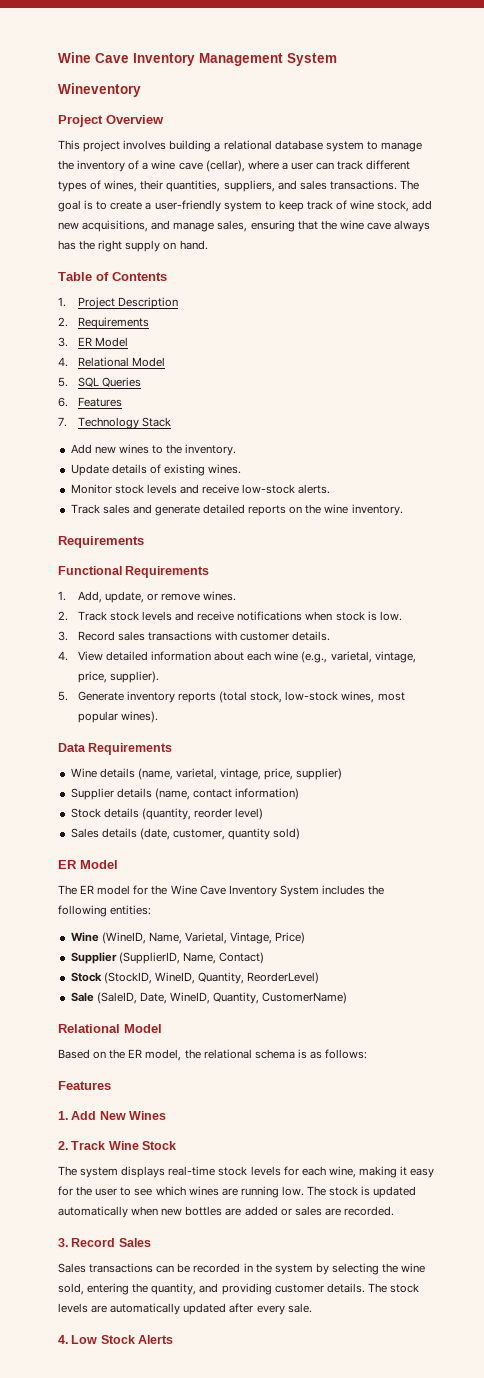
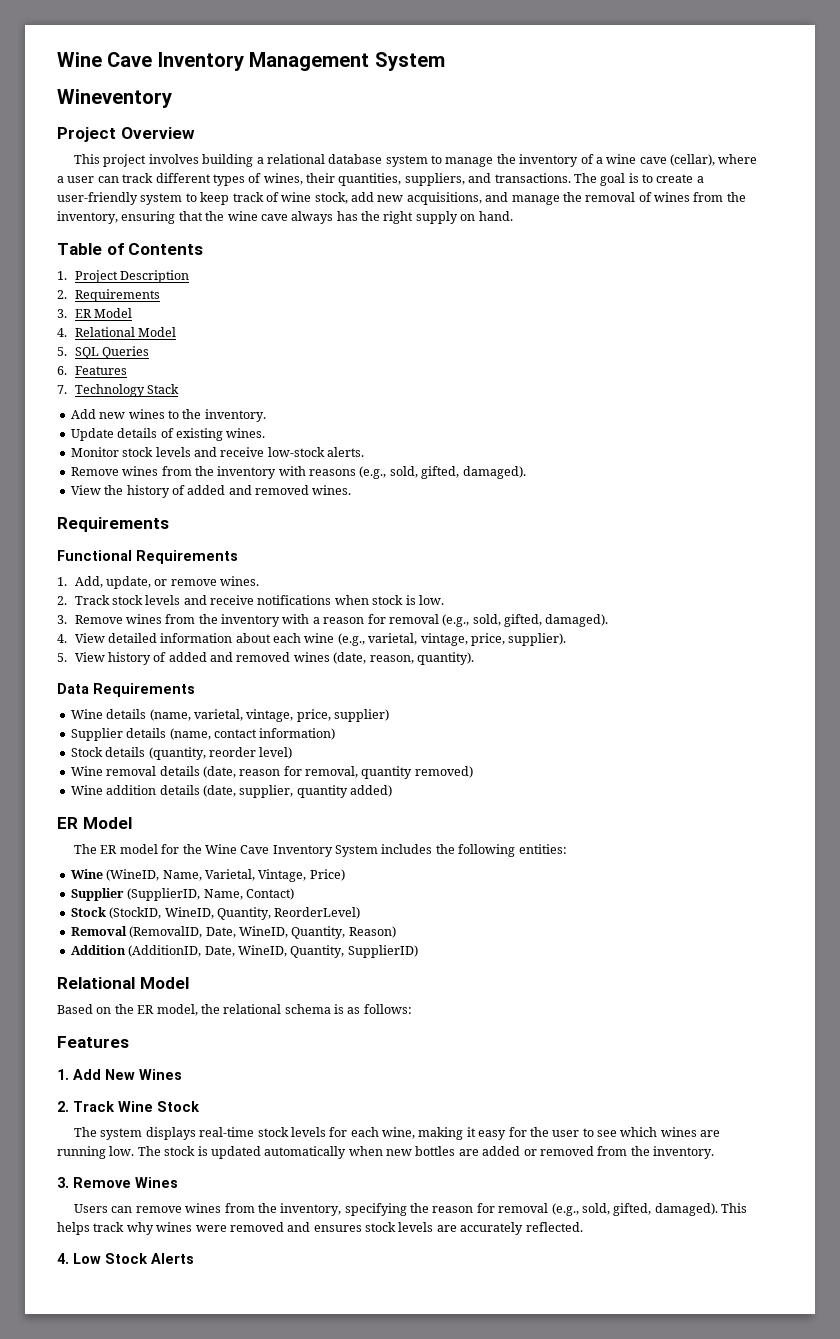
- This project involves building a relational database system to manage the inventory of a wine cave (cellar), where a user can track different types of wines, their quantities, suppliers, and sales transactions.
+ This project involves building a relational database system to manage the inventory of a wine cave (cellar), where a user can track different types of wines, their quantities, suppliers, and transactions.
- The goal is to create a user-friendly system to keep track of wine stock, add new acquisitions, and manage sales, ensuring that the wine cave always has the right supply on hand.
+ The goal is to create a user-friendly system to keep track of wine stock, add new acquisitions, and manage the removal of wines from the inventory, ensuring that the wine cave always has the right supply on hand.
- Track sales and generate detailed reports on the wine inventory.
+ Remove wines from the inventory with reasons (e.g., sold, gifted, damaged).
+ View the history of added and removed wines.
- 3. Record sales transactions with customer details.
+ 3. Remove wines from the inventory with a reason for removal (e.g., sold, gifted, damaged).
- 5. Generate inventory reports (total stock, low-stock wines, most popular wines).
+ 5. View history of added and removed wines (date, reason, quantity).
- Sales details (date, customer, quantity sold)
+ Wine removal details (date, reason for removal, quantity removed)
+ Wine addition details (date, supplier, quantity added)
- Sale (SaleID, Date, WineID, Quantity, CustomerName)
+ Removal (RemovalID, Date, WineID, Quantity, Reason)
+ Addition (AdditionID, Date, WineID, Quantity, SupplierID)
- The stock is updated automatically when new bottles are added or sales are recorded.
- 3. Record Sales
- Sales transactions can be recorded in the system by selecting the wine sold, entering the quantity, and providing customer details. The stock levels are automatically updated after every sale.
+ The stock is updated automatically when new bottles are added or removed from the inventory.
+ 3. Remove Wines
+ Users can remove wines from the inventory, specifying the reason for removal (e.g., sold, gifted, damaged). This helps track why wines were removed and ensures stock levels are accurately reflected.

